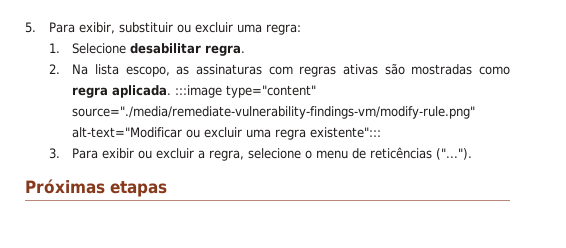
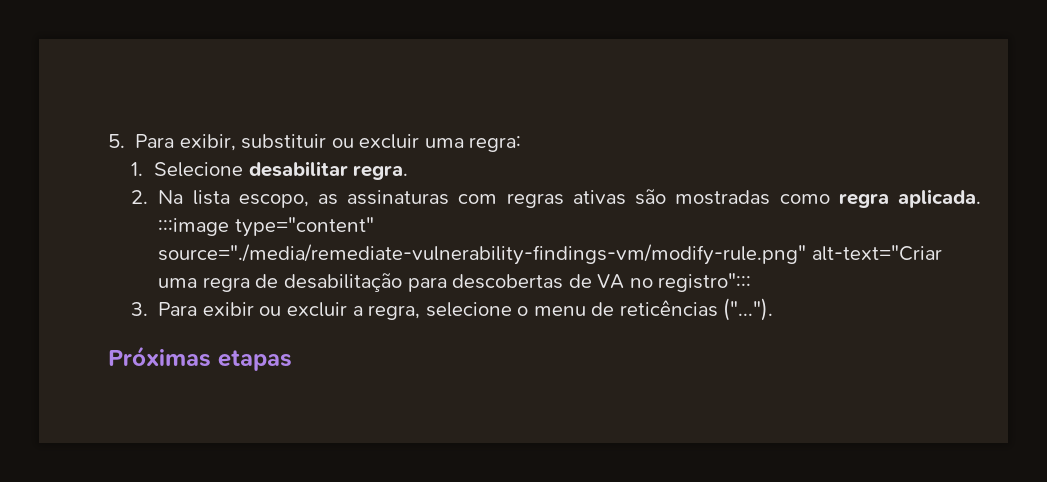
- 2. Na lista escopo, as assinaturas com regras ativas são mostradas como regra aplicada. :::image type="content" source="./media/remediate-vulnerability-findings-vm/modify-rule.png" alt-text="Modificar ou excluir uma regra existente":::
+ 2. Na lista escopo, as assinaturas com regras ativas são mostradas como regra aplicada. :::image type="content" source="./media/remediate-vulnerability-findings-vm/modify-rule.png" alt-text="Criar uma regra de desabilitação para descobertas de VA no registro":::

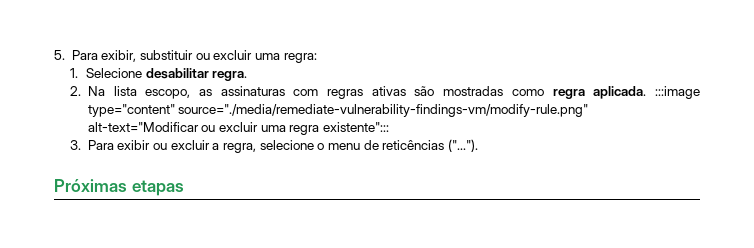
- 2. Na lista escopo, as assinaturas com regras ativas são mostradas como regra aplicada. :::image type="content" source="./media/remediate-vulnerability-findings-vm/modify-rule.png" alt-text="Criar uma regra de desabilitação para descobertas de VA no registro":::
+ 2. Na lista escopo, as assinaturas com regras ativas são mostradas como regra aplicada. :::image type="content" source="./media/remediate-vulnerability-findings-vm/modify-rule.png" alt-text="Modificar ou excluir uma regra existente":::

